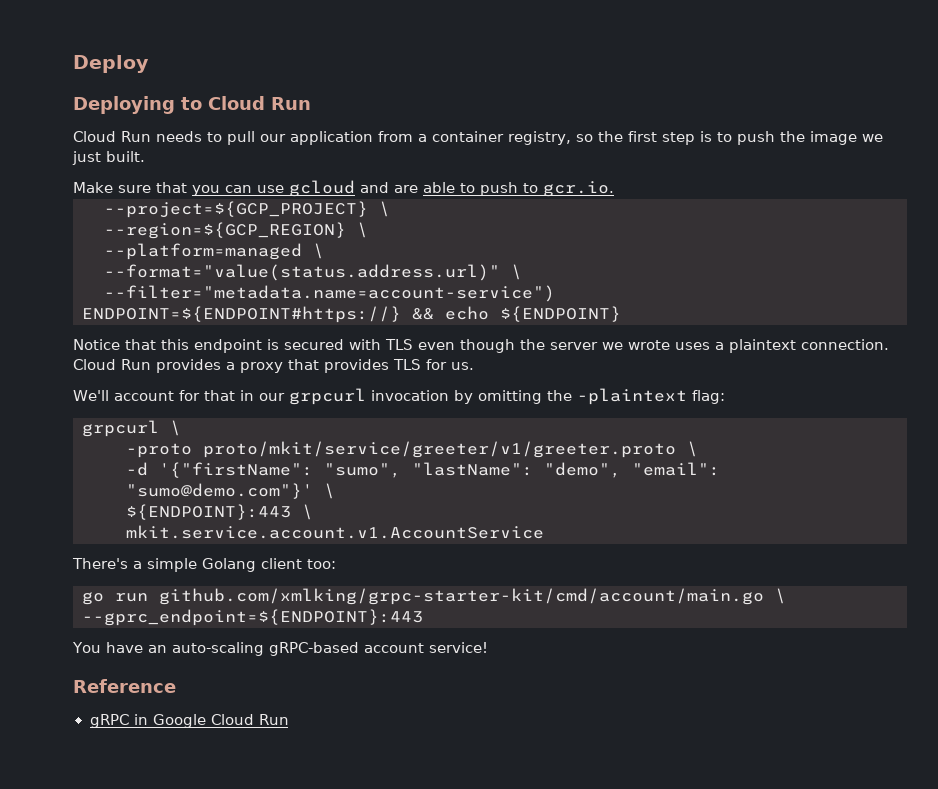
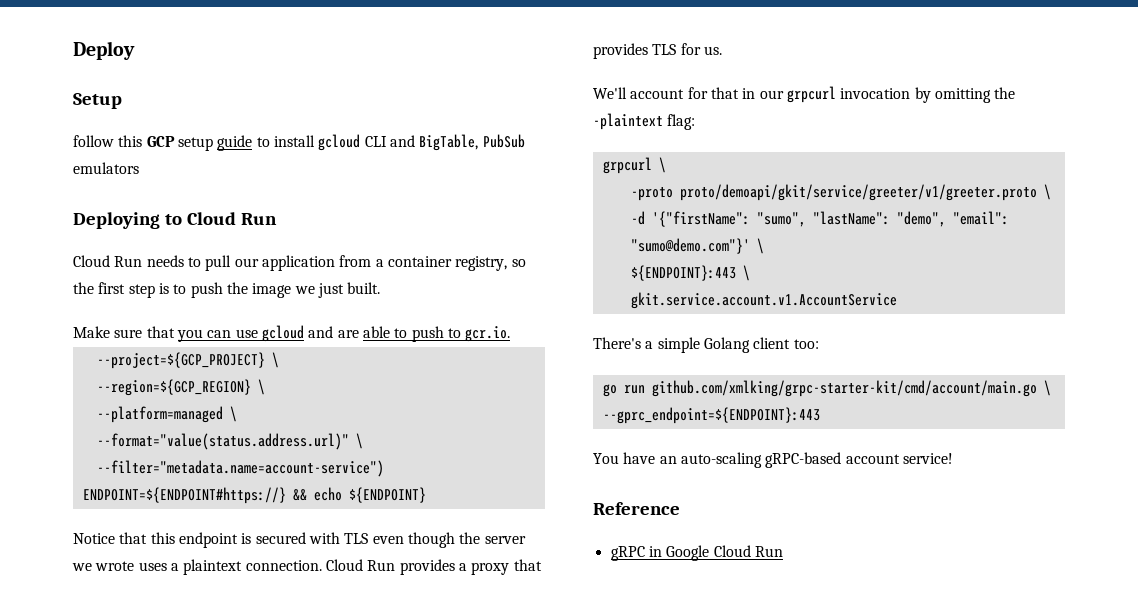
+ Setup
+ follow this GCP setup guide to install gcloud CLI and BigTable, PubSub emulators
- -proto proto/mkit/service/greeter/v1/greeter.proto \
+ -proto proto/demoapi/gkit/service/greeter/v1/greeter.proto \
- mkit.service.account.v1.AccountService
+ gkit.service.account.v1.AccountService

